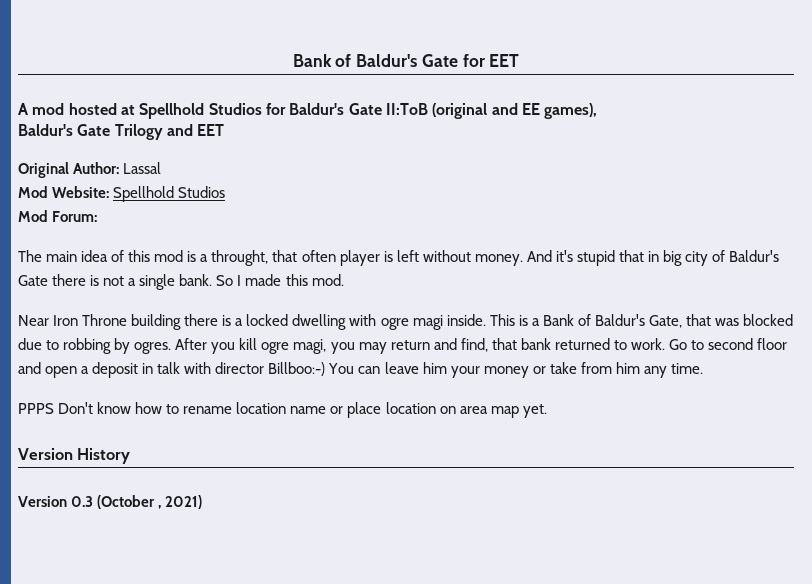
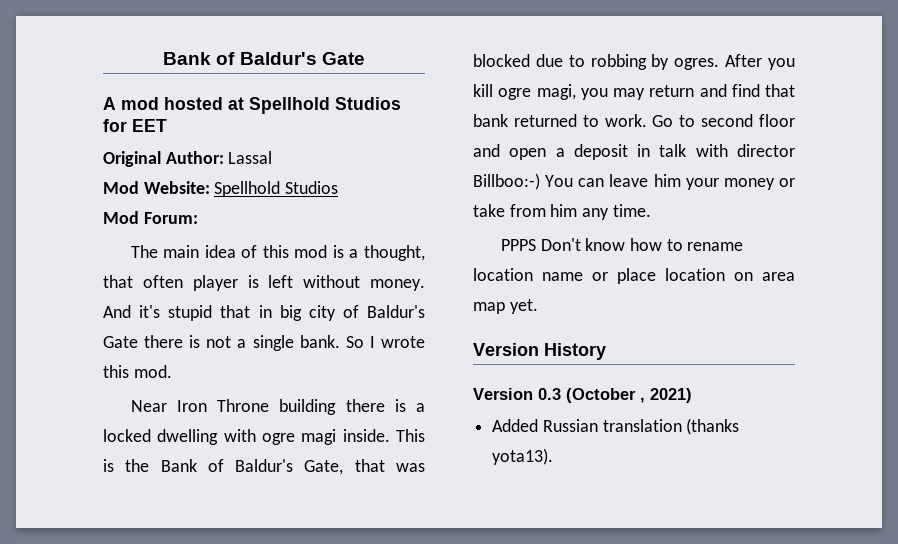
- Bank of Baldur's Gate for EET
+ Bank of Baldur's Gate
- A mod hosted at Spellhold Studios for Baldur's Gate II:ToB (original and EE games),
- Baldur's Gate Trilogy and EET
+ A mod hosted at Spellhold Studios for EET
- The main idea of this mod is a throught, that often player is left without money.
+ The main idea of this mod is a thought, that often player is left without money.
- So I made this mod.
+ So I wrote this mod.
- This is a Bank of Baldur's Gate, that was blocked due to robbing by ogres.
+ This is the Bank of Baldur's Gate, that was blocked due to robbing by ogres.
- After you kill ogre magi, you may return and find, that bank returned to work.
+ After you kill ogre magi, you may return and find that bank returned to work.
+ Added Russian translation (thanks yota13).

